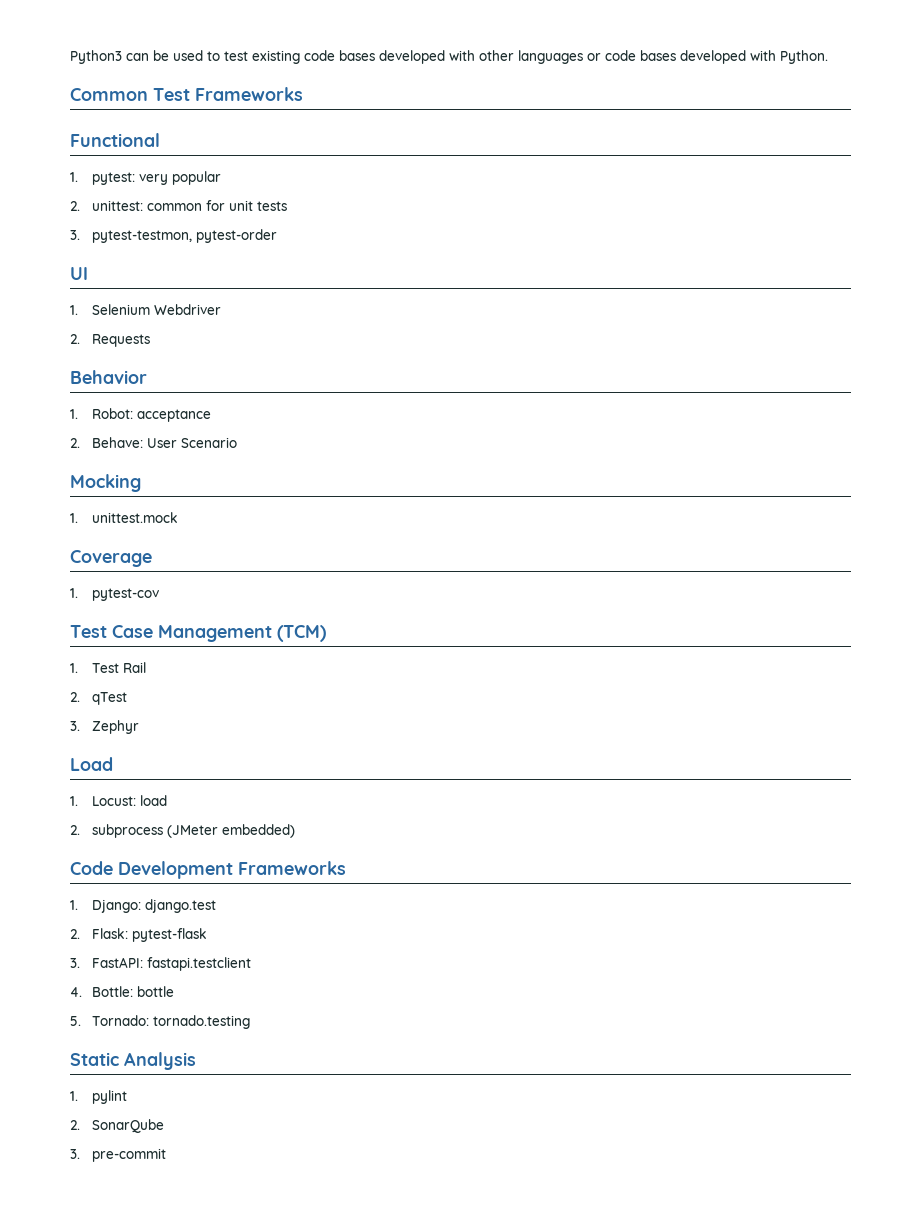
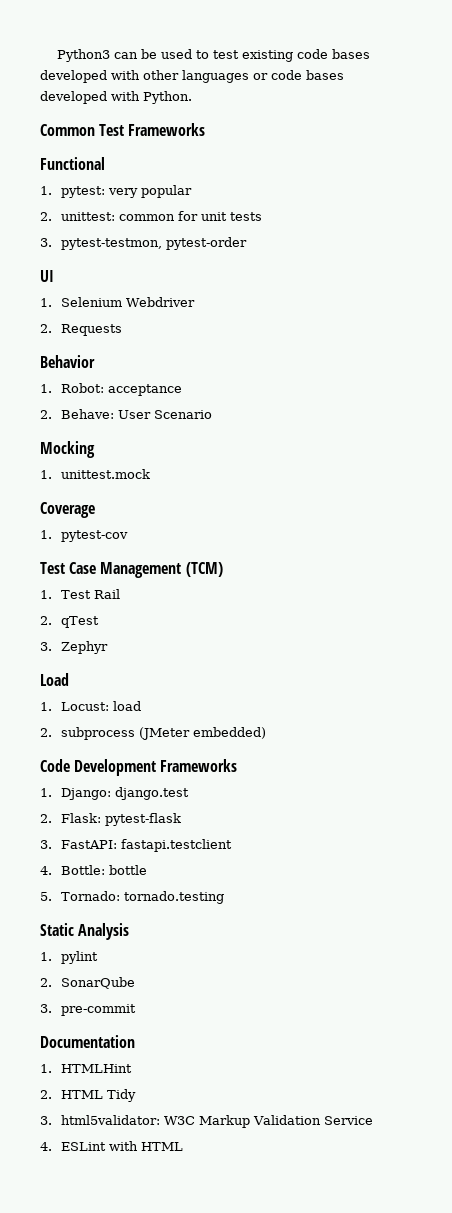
+ Documentation
+ 1. HTMLHint
+ 2. HTML Tidy
+ 3. html5validator: W3C Markup Validation Service
+ 4. ESLint with HTML

